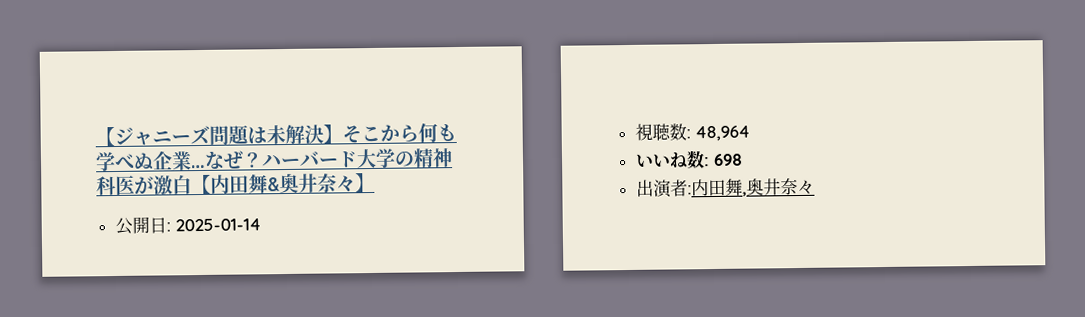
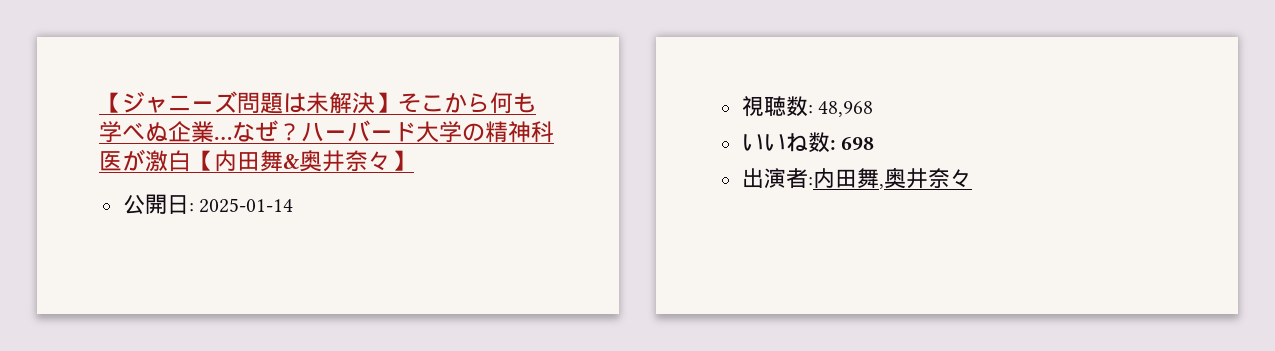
- 視聴数: 48,964
+ 視聴数: 48,968

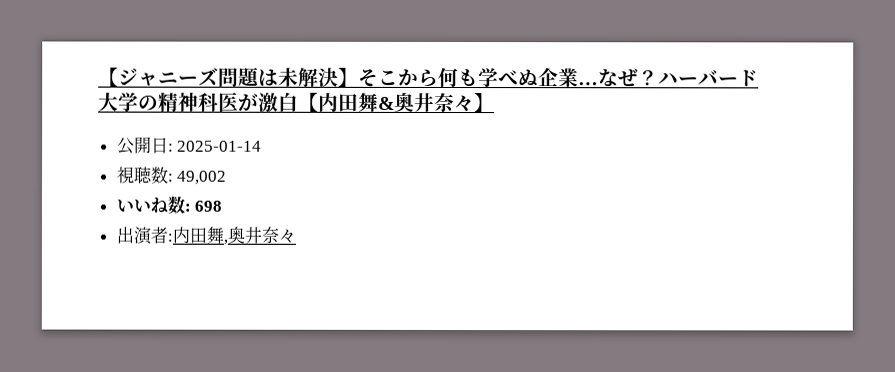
- 視聴数: 48,968
+ 視聴数: 49,002

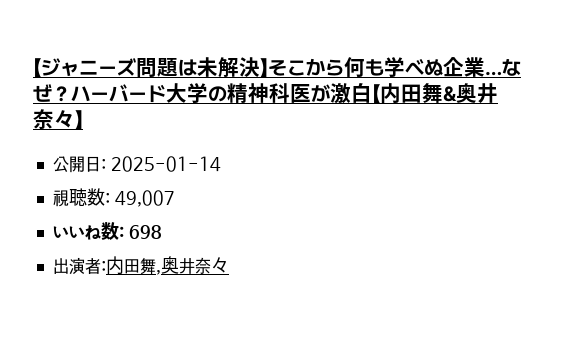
- 視聴数: 49,002
+ 視聴数: 49,007

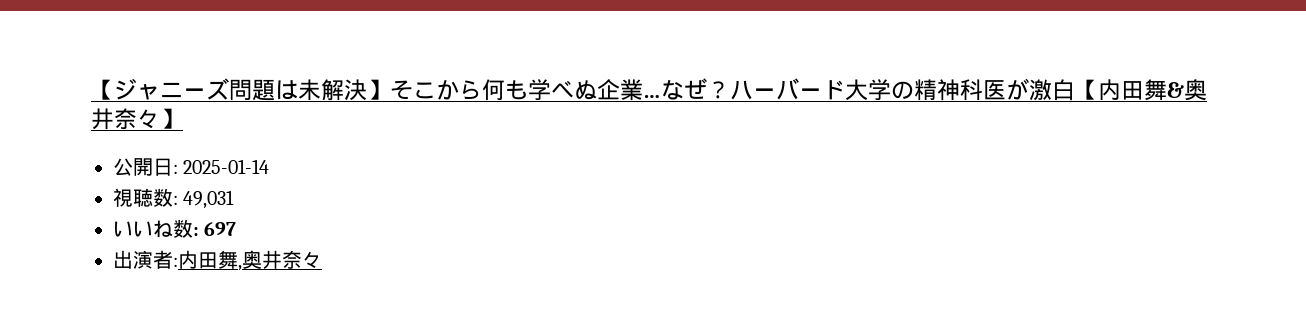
- 視聴数: 49,007
+ 視聴数: 49,031
- いいね数: 698
+ いいね数: 697

